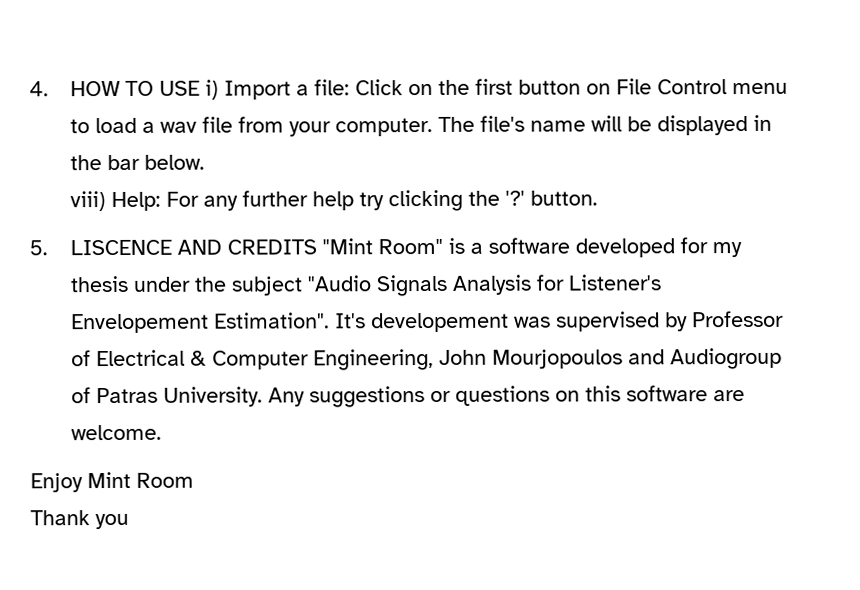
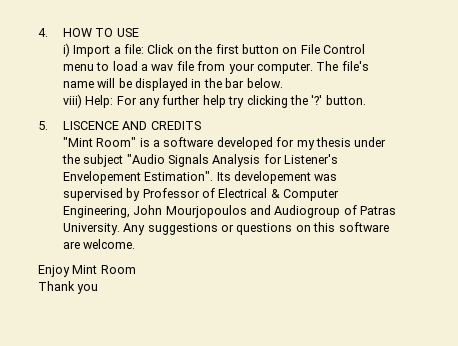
- 4. HOW TO USE i) Import a file: Click on the first button on File Control menu to load a wav file from your computer.
+ 4. HOW TO USE
+ i) Import a file: Click on the first button on File Control menu to load a wav file from your computer.
- 5. LISCENCE AND CREDITS "Mint Room" is a software developed for my thesis under the subject "Audio Signals Analysis for Listener's Envelopement Estimation".
+ 5. LISCENCE AND CREDITS
+ "Mint Room" is a software developed for my thesis under the subject "Audio Signals Analysis for Listener's Envelopement Estimation".
- It's developement was supervised by Professor of Electrical & Computer Engineering, John Mourjopoulos and Audiogroup of Patras University.
+ Its developement was supervised by Professor of Electrical & Computer Engineering, John Mourjopoulos and Audiogroup of Patras University.

